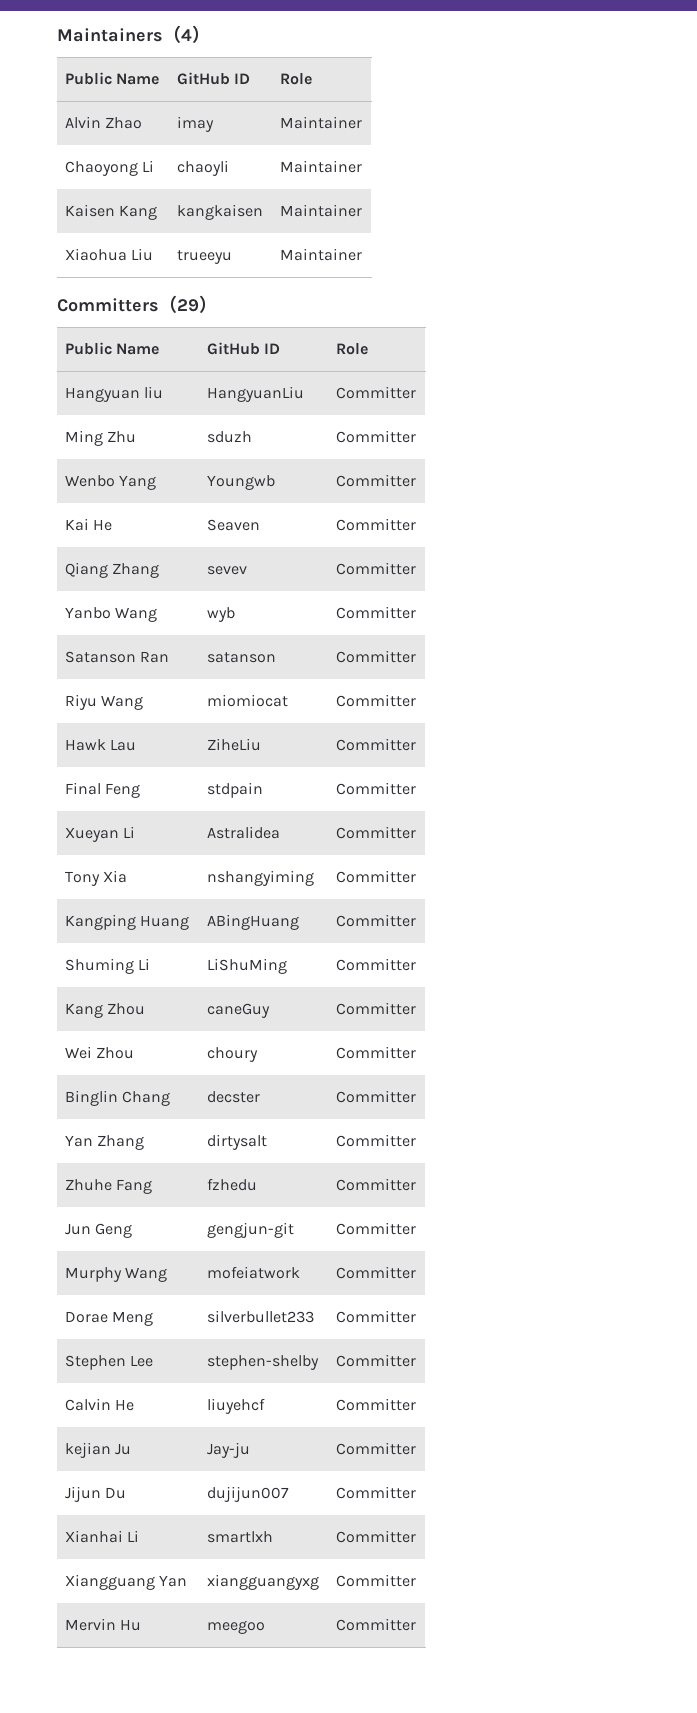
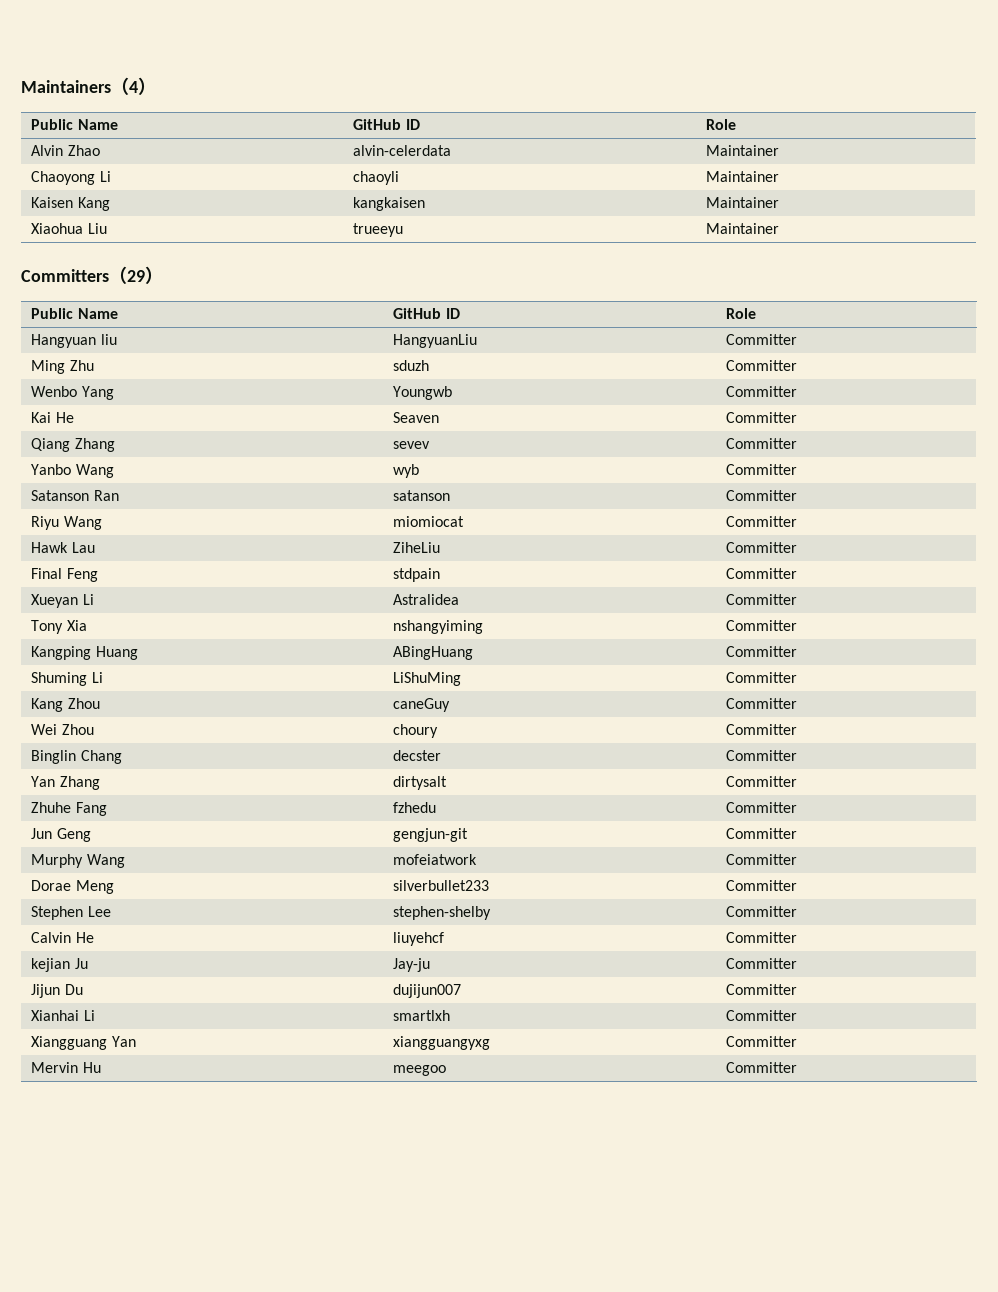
- Alvin Zhao | imay | Maintainer
+ Alvin Zhao | alvin-celerdata | Maintainer

